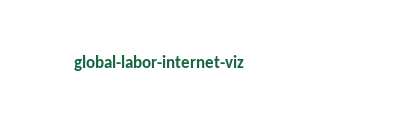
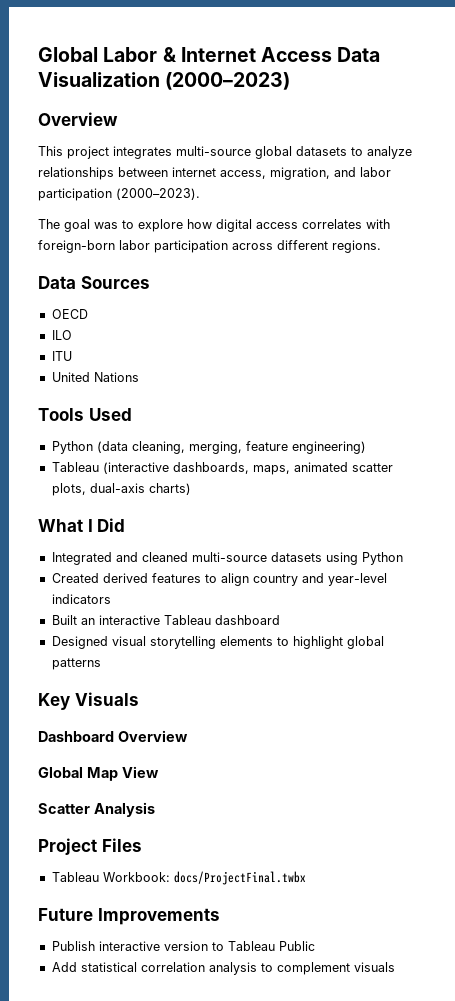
- global-labor-internet-viz
+ Global Labor & Internet Access Data Visualization (2000–2023)
+ Overview
+ This project integrates multi-source global datasets to analyze relationships between internet access, migration, and labor participation (2000–2023).
+ The goal was to explore how digital access correlates with foreign-born labor participation across different regions.
+ Data Sources
+ OECD
+ ILO
+ ITU
+ United Nations
+ Tools Used
+ Python (data cleaning, merging, feature engineering)
+ Tableau (interactive dashboards, maps, animated scatter plots, dual-axis charts)
+ What I Did
+ Integrated and cleaned multi-source datasets using Python
+ Created derived features to align country and year-level indicators
+ Built an interactive Tableau dashboard
+ Designed visual storytelling elements to highlight global patterns
+ Key Visuals
+ Dashboard Overview
+ Global Map View
+ Scatter Analysis
+ Project Files
+ Tableau Workbook: docs/ProjectFinal.twbx
+ Future Improvements
+ Publish interactive version to Tableau Public
+ Add statistical correlation analysis to complement visuals

